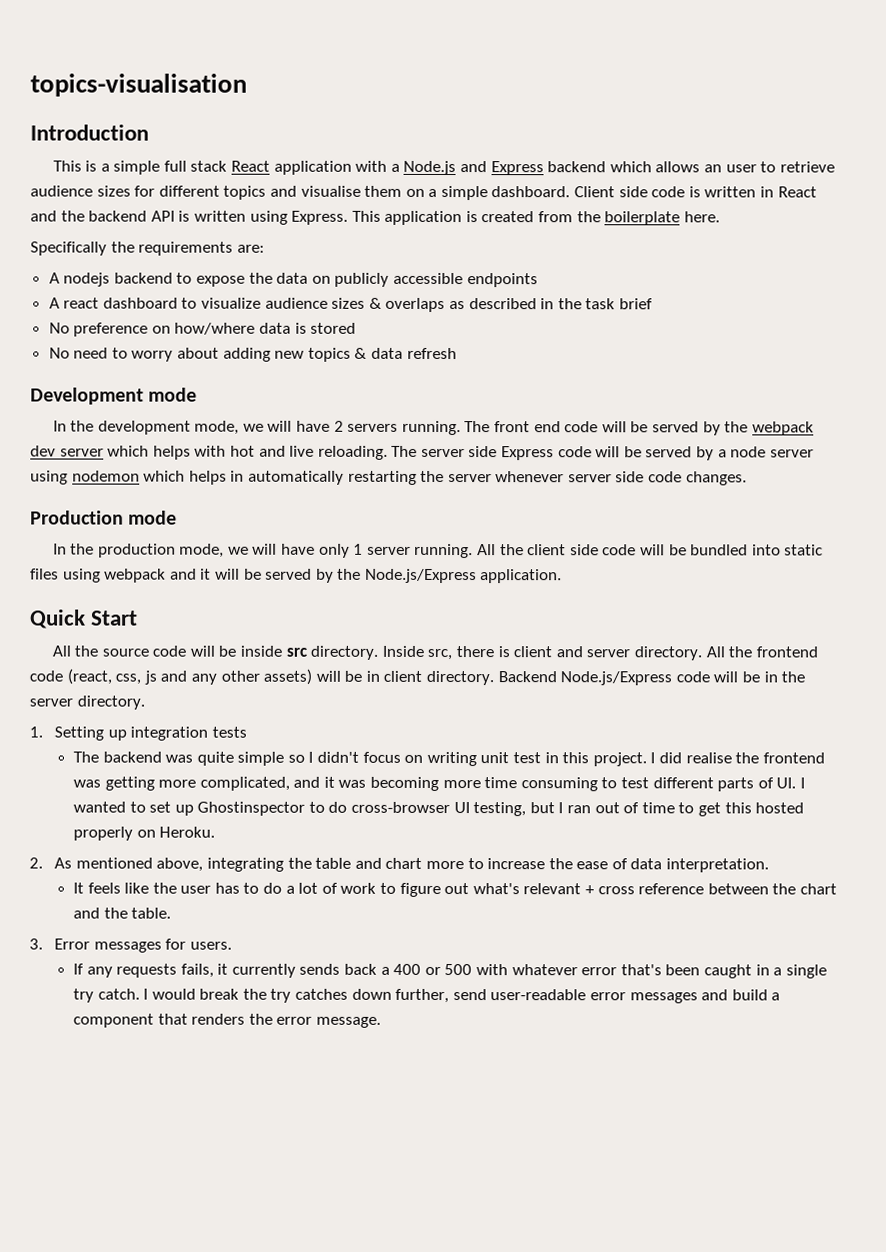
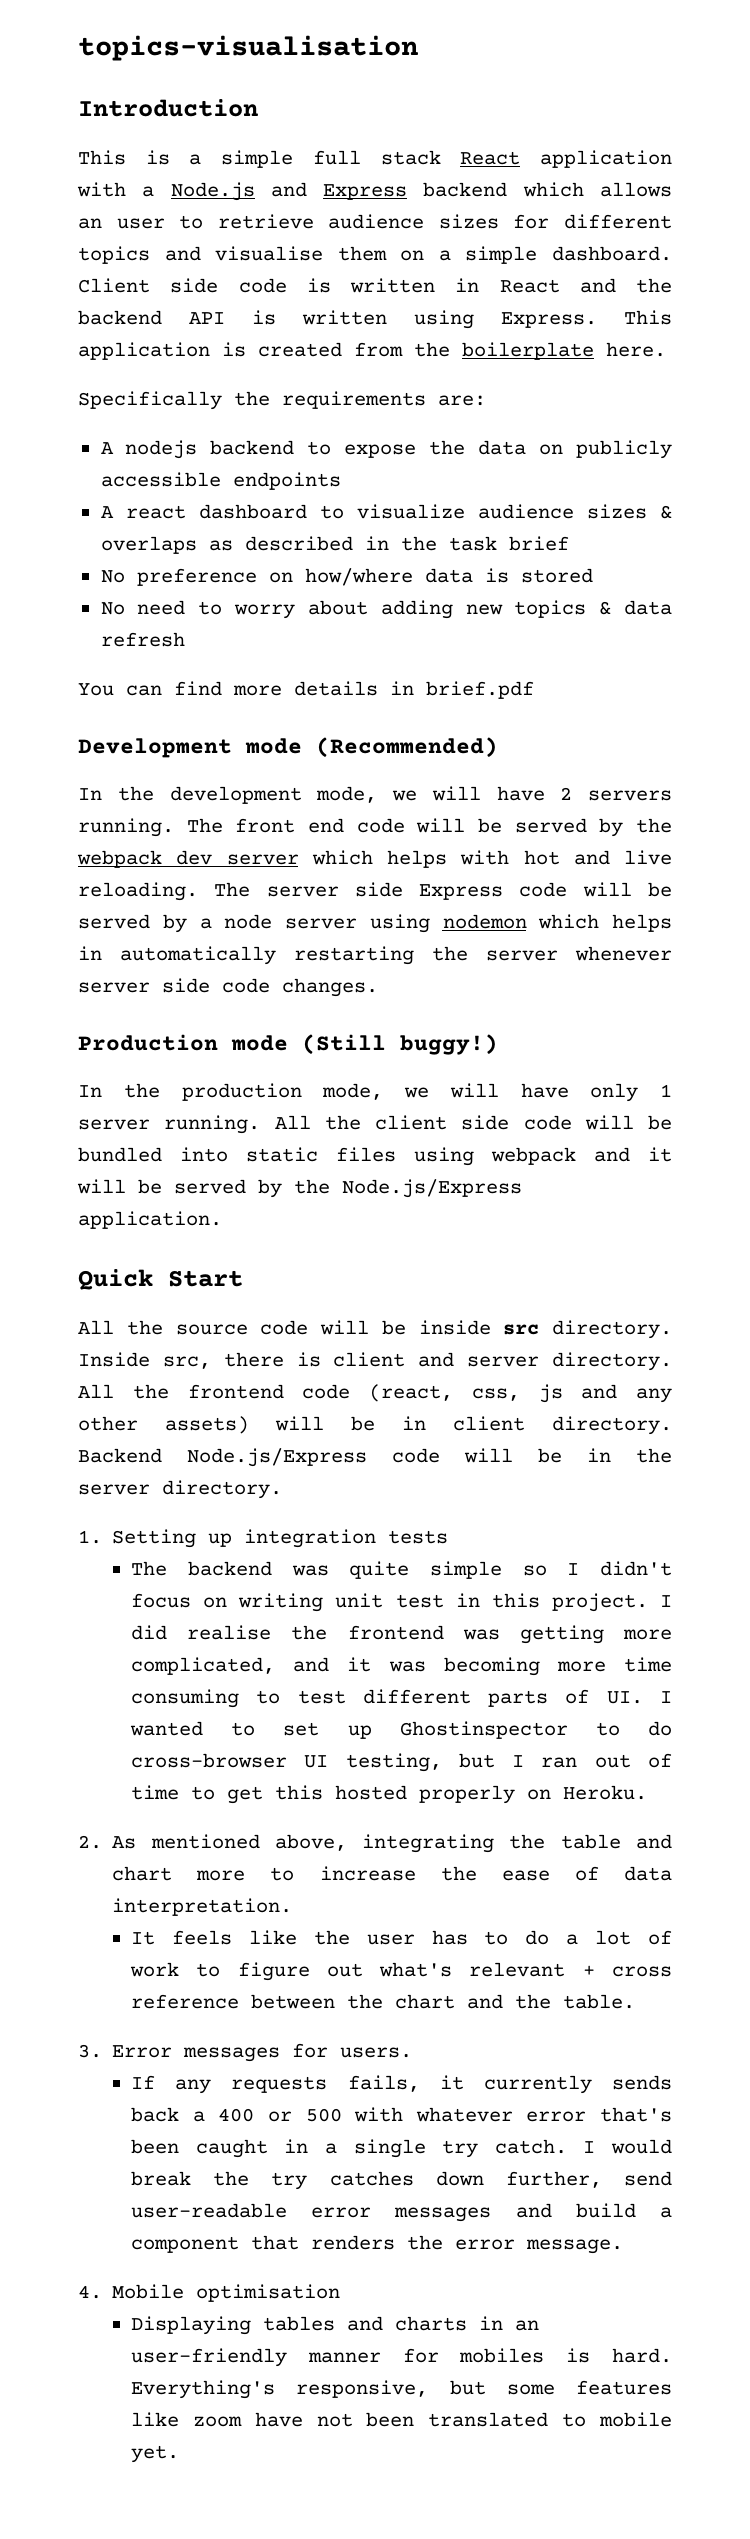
+ You can find more details in brief.pdf
- Development mode
+ Development mode (Recommended)
- Production mode
+ Production mode (Still buggy!)
+ 4. Mobile optimisation
+ Displaying tables and charts in an user-friendly manner for mobiles is hard. Everything's responsive, but some features like zoom have not been translated to mobile yet.

